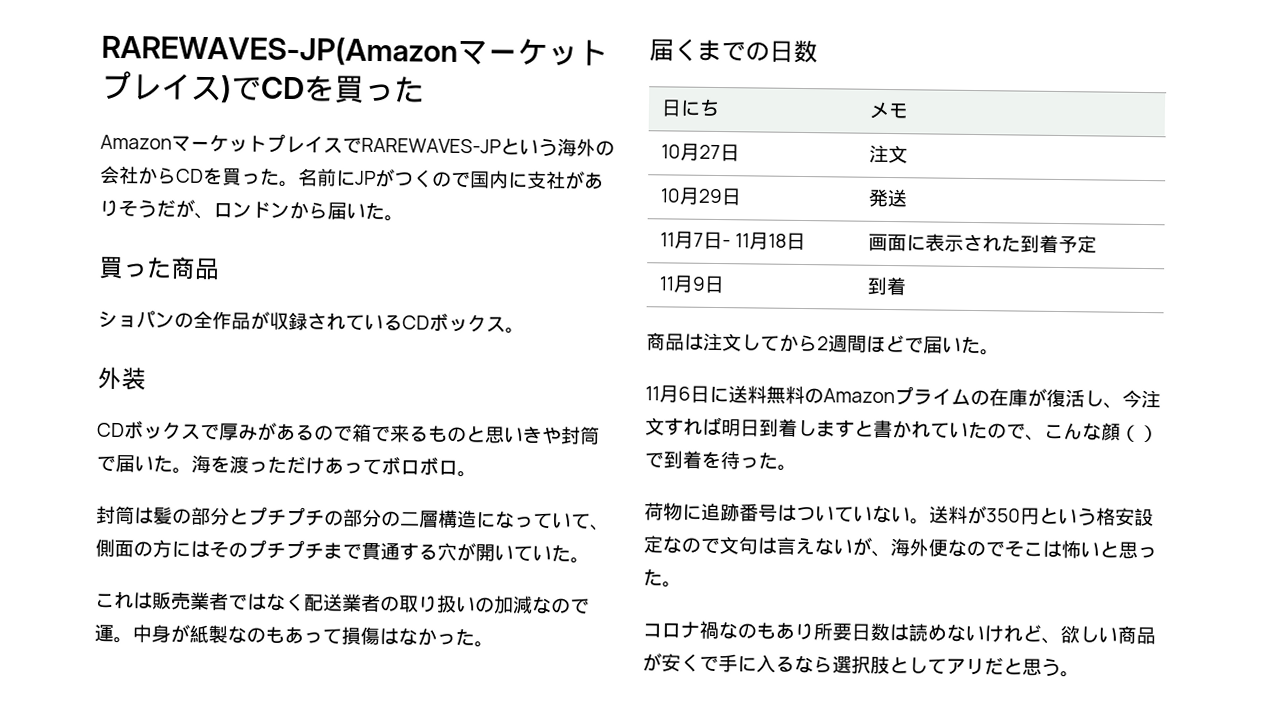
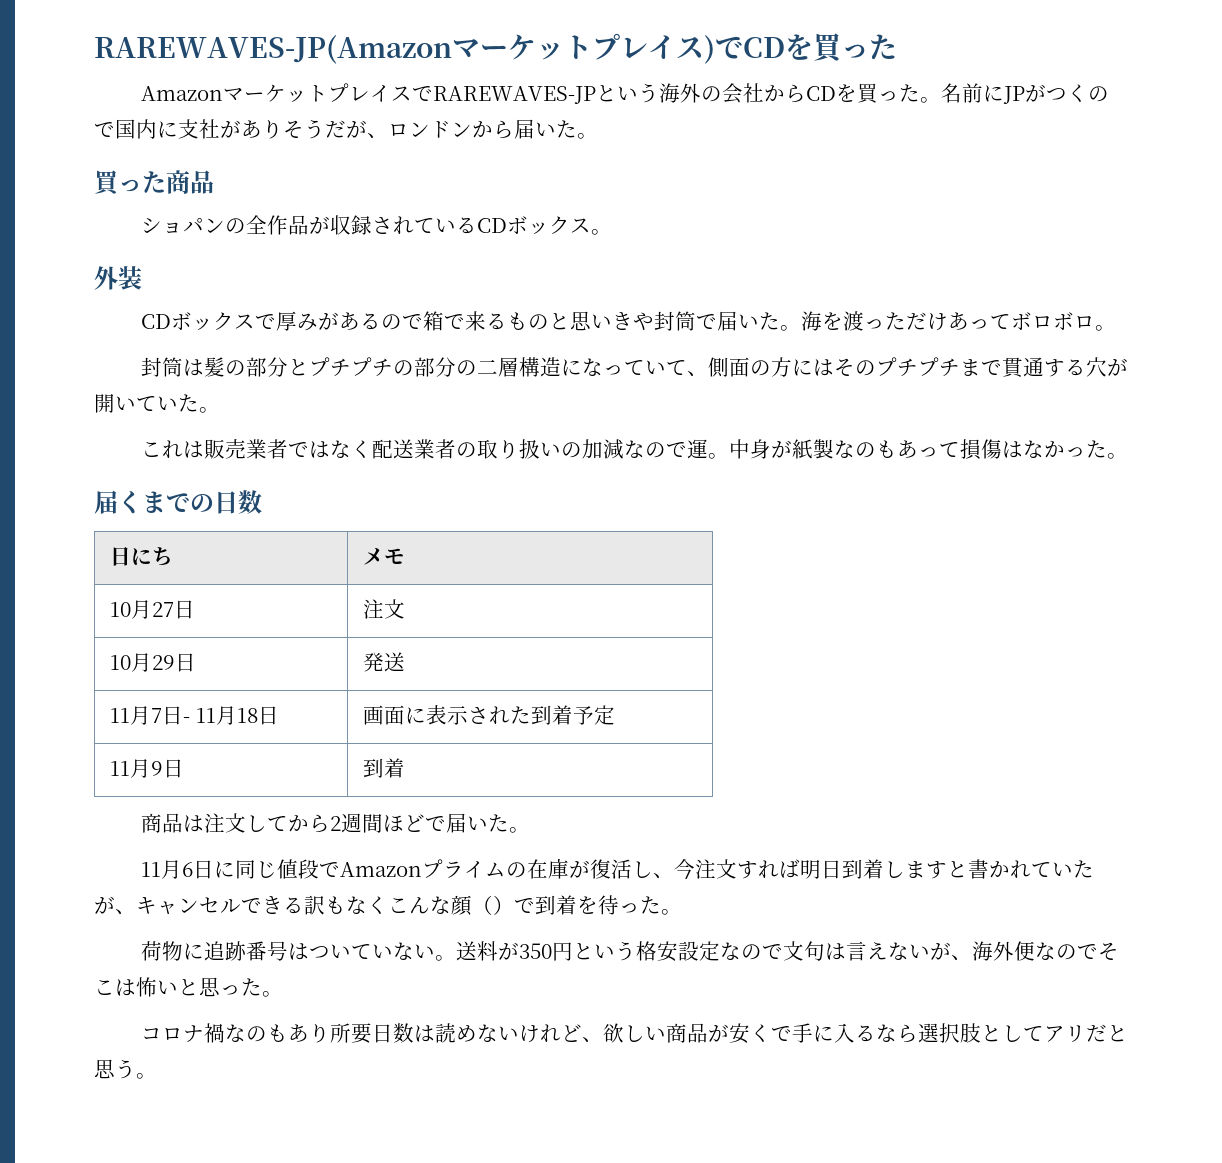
- 11月6日に送料無料のAmazonプライムの在庫が復活し、今注文すれば明日到着しますと書かれていたので、こんな顔（）で到着を待った。
+ 11月6日に同じ値段でAmazonプライムの在庫が復活し、今注文すれば明日到着しますと書かれていたが、キャンセルできる訳もなくこんな顔（）で到着を待った。

